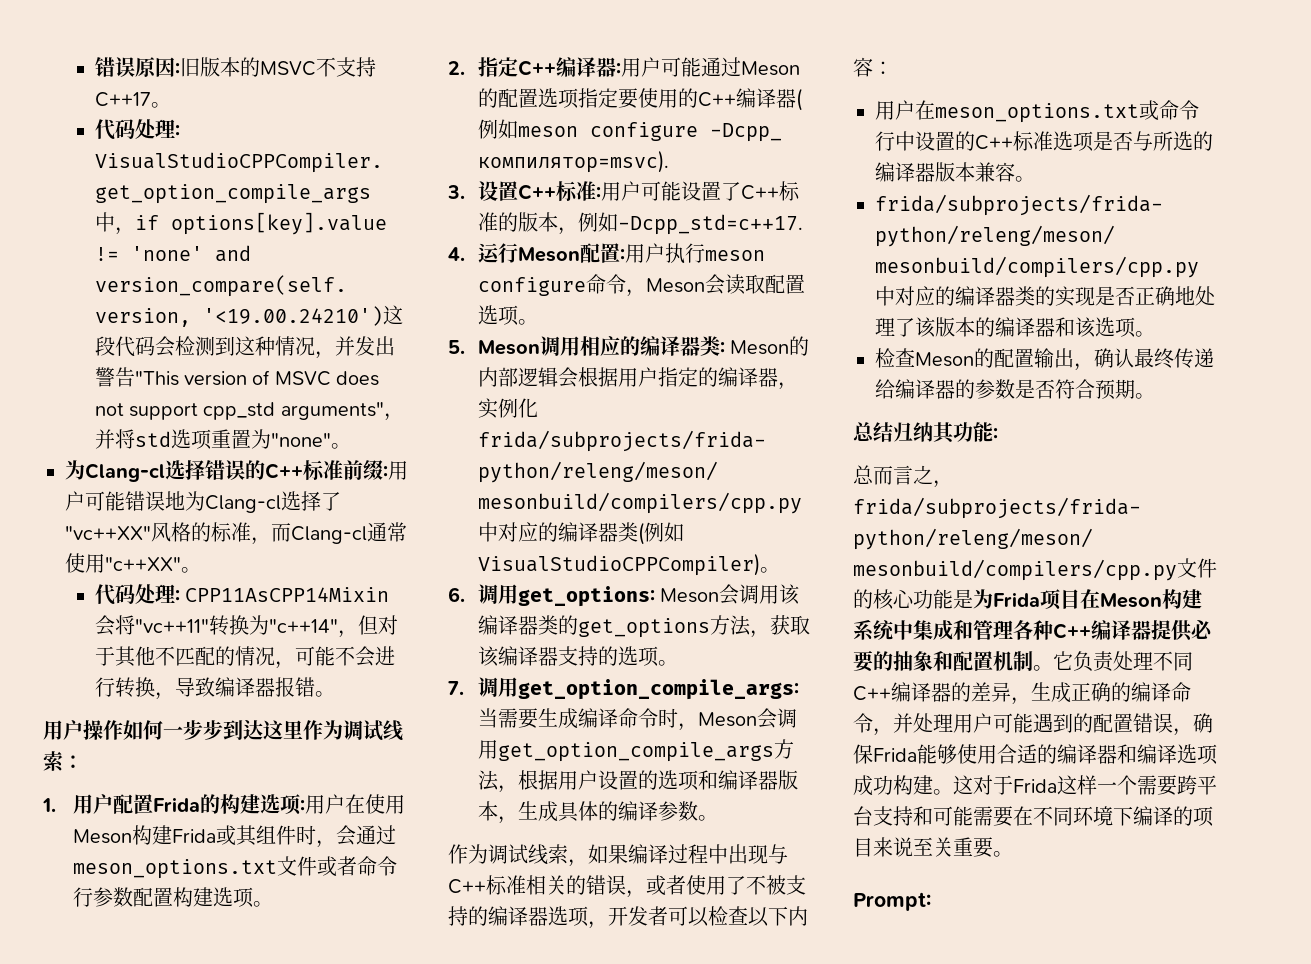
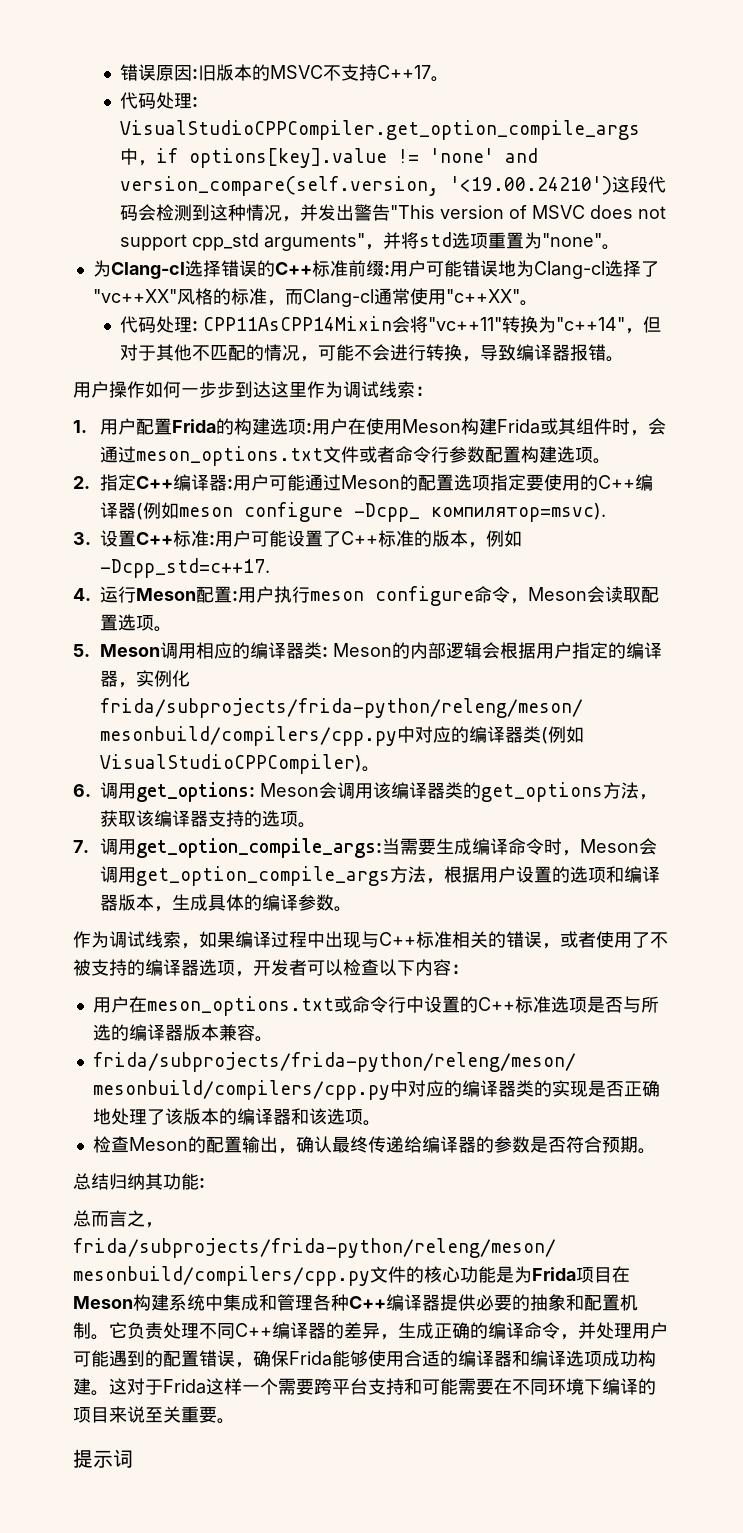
- Prompt:
+ 提示词

